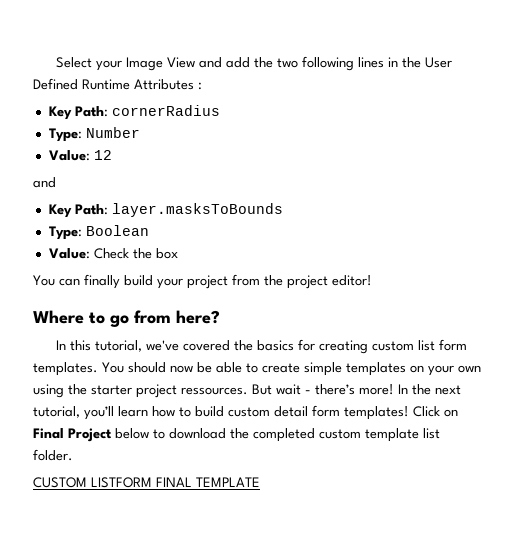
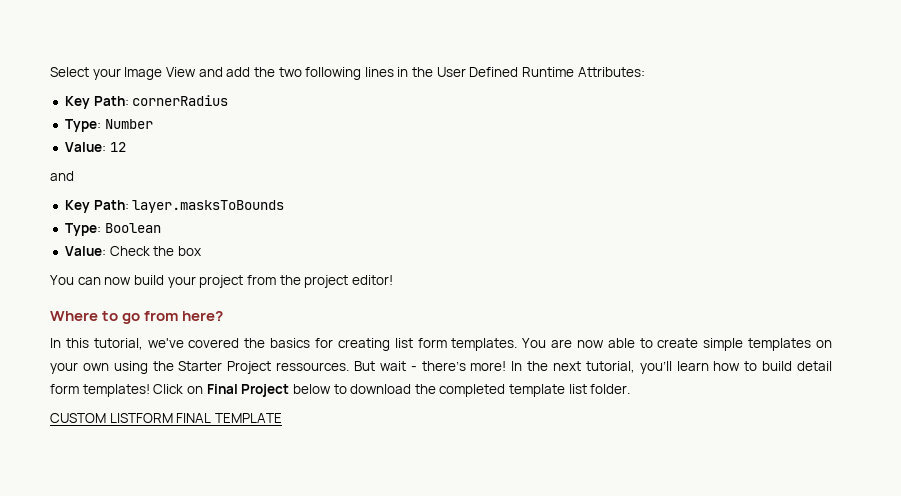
- Select your Image View and add the two following lines in the User Defined Runtime Attributes :
+ Select your Image View and add the two following lines in the User Defined Runtime Attributes:
- You can finally build your project from the project editor!
+ You can now build your project from the project editor!
- In this tutorial, we've covered the basics for creating custom list form templates.
+ In this tutorial, we've covered the basics for creating list form templates.
- You should now be able to create simple templates on your own using the starter project ressources.
+ You are now able to create simple templates on your own using the Starter Project ressources.
- In the next tutorial, you’ll learn how to build custom detail form templates!
+ In the next tutorial, you’ll learn how to build detail form templates!
- Click on Final Project below to download the completed custom template list folder.
+ Click on Final Project below to download the completed template list folder.

